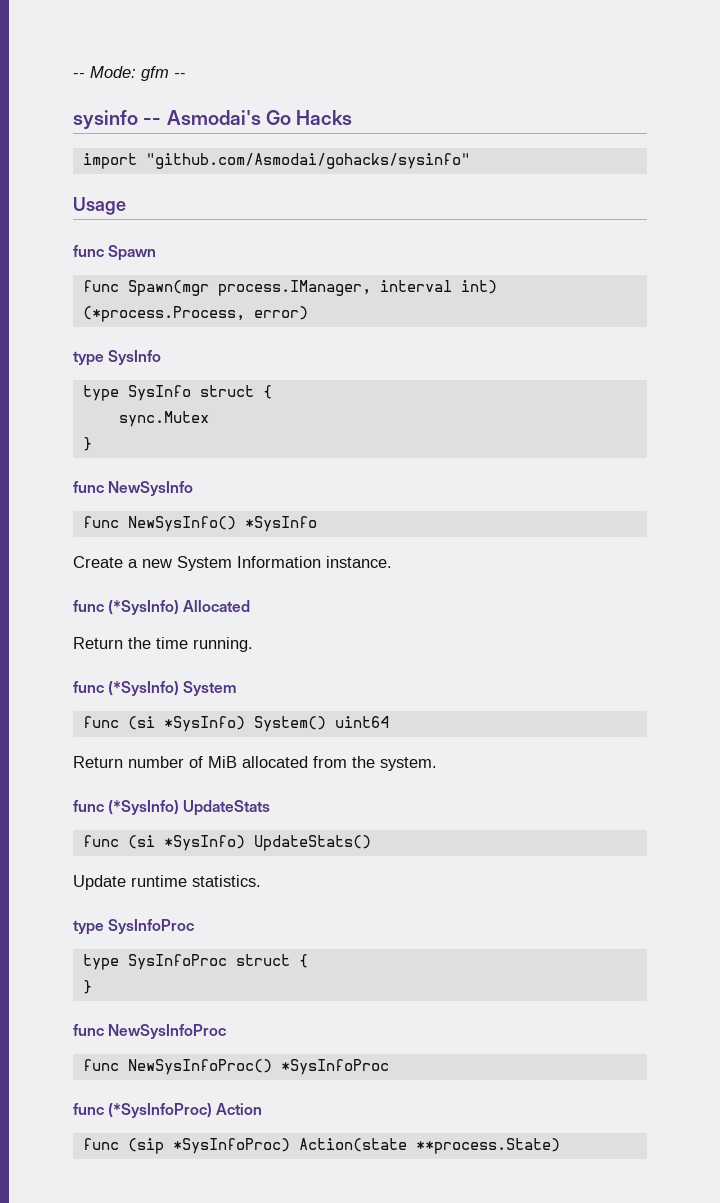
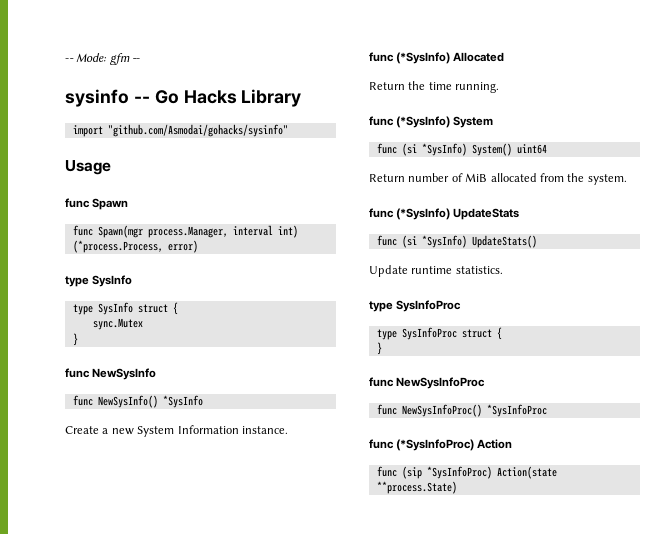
- sysinfo -- Asmodai's Go Hacks
+ sysinfo -- Go Hacks Library
- func Spawn(mgr process.IManager, interval int) (*process.Process, error)
+ func Spawn(mgr process.Manager, interval int) (*process.Process, error)

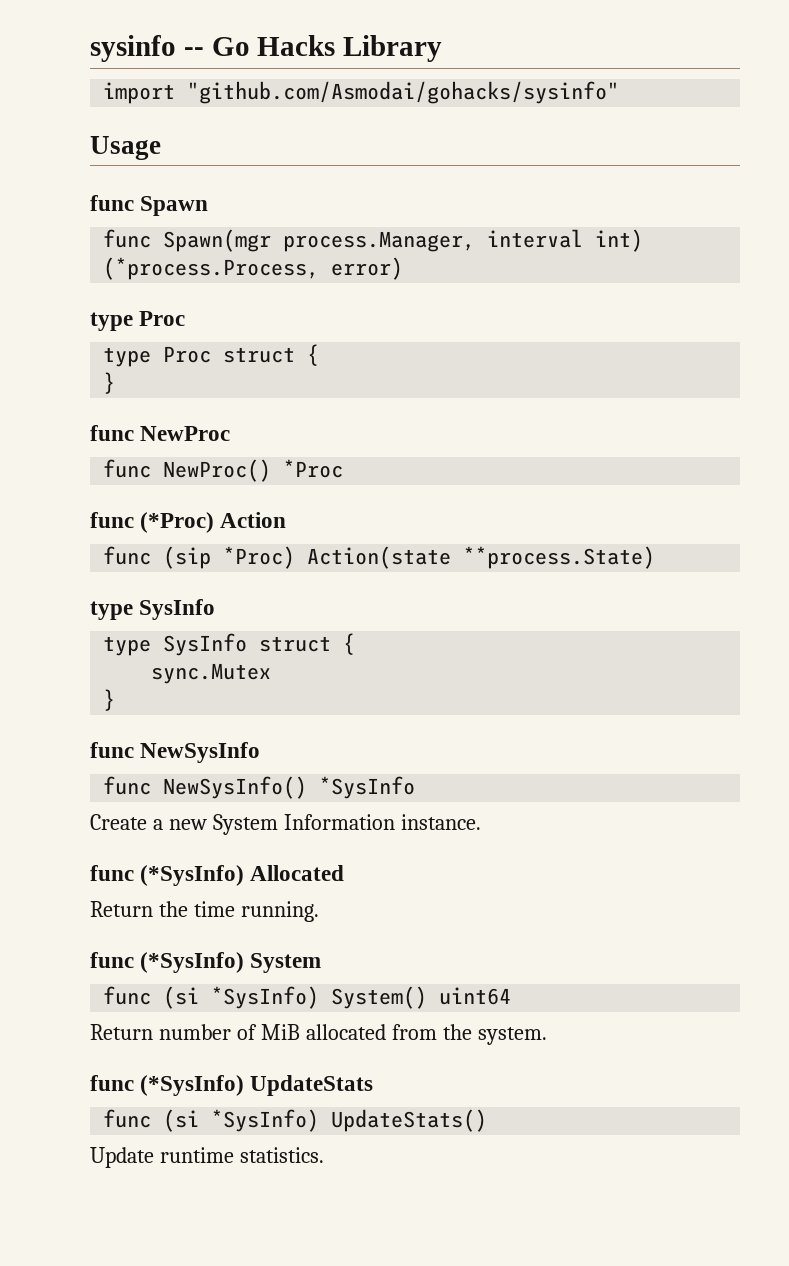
- -- Mode: gfm --
  func Spawn(mgr process.Manager, interval int) (*process.Process, error)
+ type Proc
+ type Proc struct {
+ }
+ func NewProc
+ func NewProc() *Proc
+ func (*Proc) Action
+ func (sip *Proc) Action(state **process.State)
  Update runtime statistics.
- type SysInfoProc
- type SysInfoProc struct {
- }
- func NewSysInfoProc
- func NewSysInfoProc() *SysInfoProc
- func (*SysInfoProc) Action
- func (sip *SysInfoProc) Action(state **process.State)

